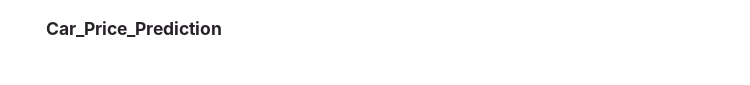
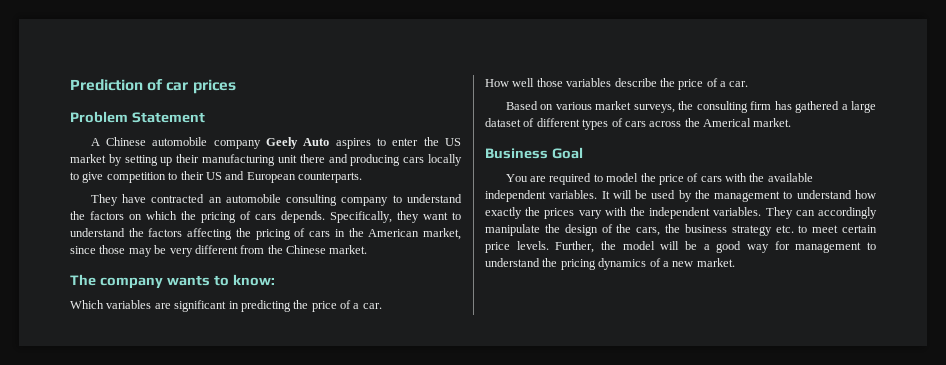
- Car_Price_Prediction
+ Prediction of car prices
+ Problem Statement
+ A Chinese automobile company Geely Auto aspires to enter the US market by setting up their manufacturing unit there and producing cars locally to give competition to their US and European counterparts.
+ They have contracted an automobile consulting company to understand the factors on which the pricing of cars depends. Specifically, they want to understand the factors affecting the pricing of cars in the American market, since those may be very different from the Chinese market.
+ The company wants to know:
+ Which variables are significant in predicting the price of a car.
+ How well those variables describe the price of a car.
+ Based on various market surveys, the consulting firm has gathered a large dataset of different types of cars across the Americal market.
+ Business Goal
+ You are required to model the price of cars with the available independent variables. It will be used by the management to understand how exactly the prices vary with the independent variables. They can accordingly manipulate the design of the cars, the business strategy etc. to meet certain price levels. Further, the model will be a good way for management to understand the pricing dynamics of a new market.

